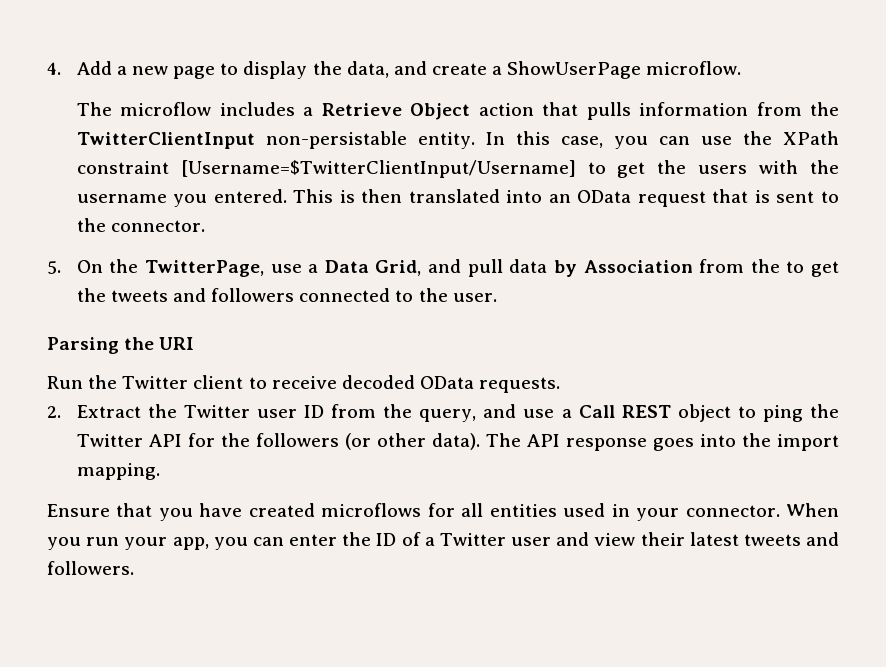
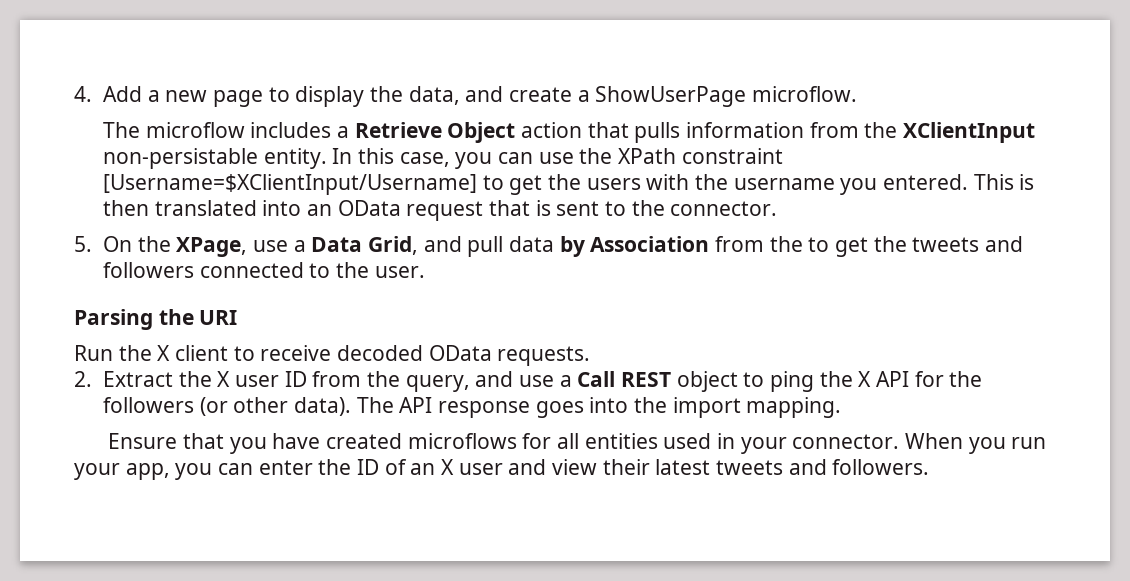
- The microflow includes a Retrieve Object action that pulls information from the TwitterClientInput non-persistable entity.
+ The microflow includes a Retrieve Object action that pulls information from the XClientInput non-persistable entity.
- In this case, you can use the XPath constraint [Username=$TwitterClientInput/Username] to get the users with the username you entered.
+ In this case, you can use the XPath constraint [Username=$XClientInput/Username] to get the users with the username you entered.
- 5. On the TwitterPage, use a Data Grid, and pull data by Association from the to get the tweets and followers connected to the user.
+ 5. On the XPage, use a Data Grid, and pull data by Association from the to get the tweets and followers connected to the user.
- Run the Twitter client to receive decoded OData requests.
+ Run the X client to receive decoded OData requests.
- 2. Extract the Twitter user ID from the query, and use a Call REST object to ping the Twitter API for the followers (or other data).
+ 2. Extract the X user ID from the query, and use a Call REST object to ping the X API for the followers (or other data).
- When you run your app, you can enter the ID of a Twitter user and view their latest tweets and followers.
+ When you run your app, you can enter the ID of an X user and view their latest tweets and followers.

